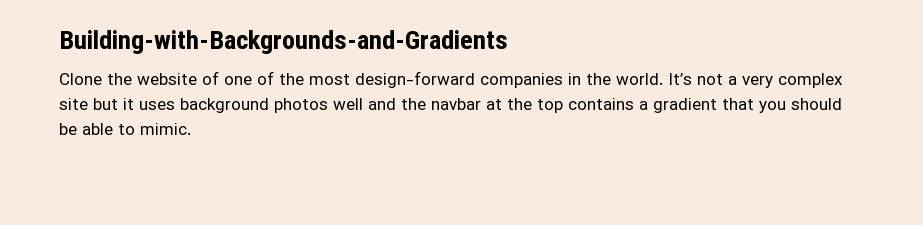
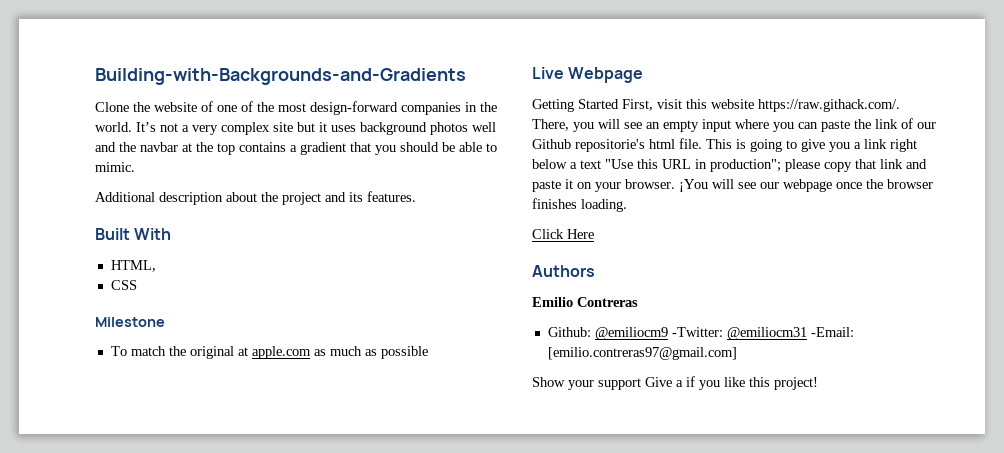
+ Additional description about the project and its features.
+ Built With
+ HTML,
+ CSS
+ Milestone
+ To match the original at apple.com as much as possible
+ Live Webpage
+ Getting Started First, visit this website https://raw.githack.com/. There, you will see an empty input where you can paste the link of our Github repositorie's html file. This is going to give you a link right below a text "Use this URL in production"; please copy that link and paste it on your browser. ¡You will see our webpage once the browser finishes loading.
+ Click Here
+ Authors
+ Emilio Contreras
+ Github: @emiliocm9 -Twitter: @emiliocm31 -Email: [emilio.contreras97@gmail.com]
+ Show your support Give a if you like this project!

